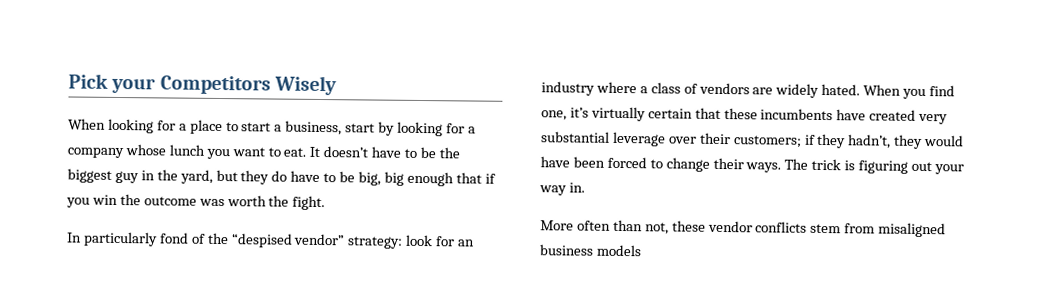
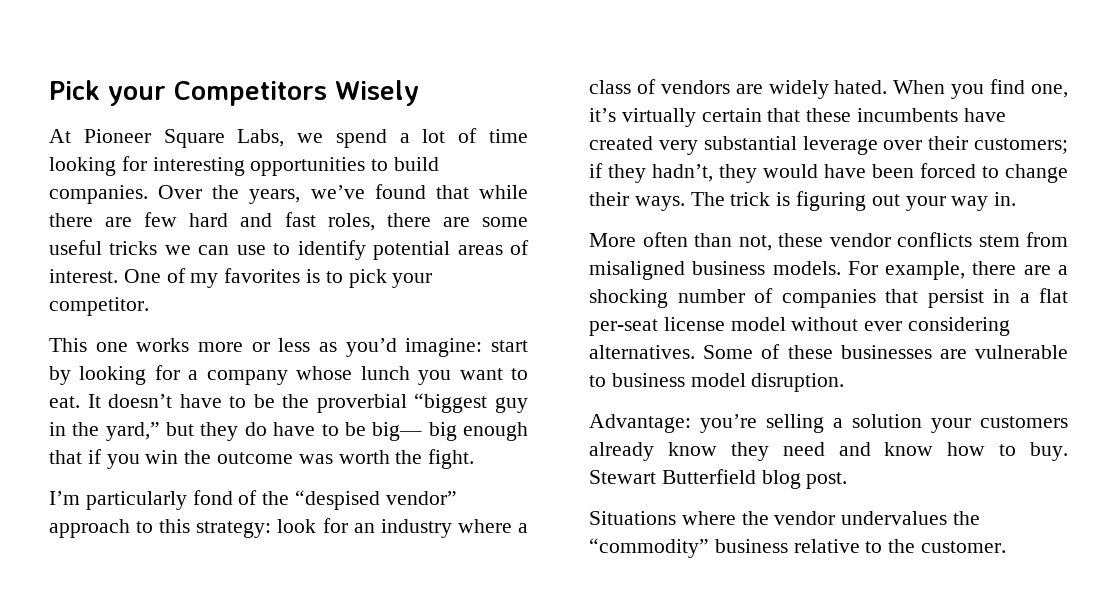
- When looking for a place to start a business, start by looking for a company whose lunch you want to eat.
+ At Pioneer Square Labs, we spend a lot of time looking for interesting opportunities to build companies. Over the years, we’ve found that while there are few hard and fast roles, there are some useful tricks we can use to identify potential areas of interest. One of my favorites is to pick your competitor.
+ This one works more or less as you’d imagine: start by looking for a company whose lunch you want to eat.
- It doesn’t have to be the biggest guy in the yard, but they do have to be big, big enough that if you win the outcome was worth the fight.
+ It doesn’t have to be the proverbial “biggest guy in the yard,” but they do have to be big— big enough that if you win the outcome was worth the fight.
- In particularly fond of the “despised vendor” strategy: look for an industry where a class of vendors are widely hated.
+ I’m particularly fond of the “despised vendor” approach to this strategy: look for an industry where a class of vendors are widely hated.
- More often than not, these vendor conflicts stem from misaligned business models
+ More often than not, these vendor conflicts stem from misaligned business models. For example, there are a shocking number of companies that persist in a flat per-seat license model without ever considering alternatives. Some of these businesses are vulnerable to business model disruption.
+ Advantage: you’re selling a solution your customers already know they need and know how to buy. Stewart Butterfield blog post.
+ Situations where the vendor undervalues the “commodity” business relative to the customer.

